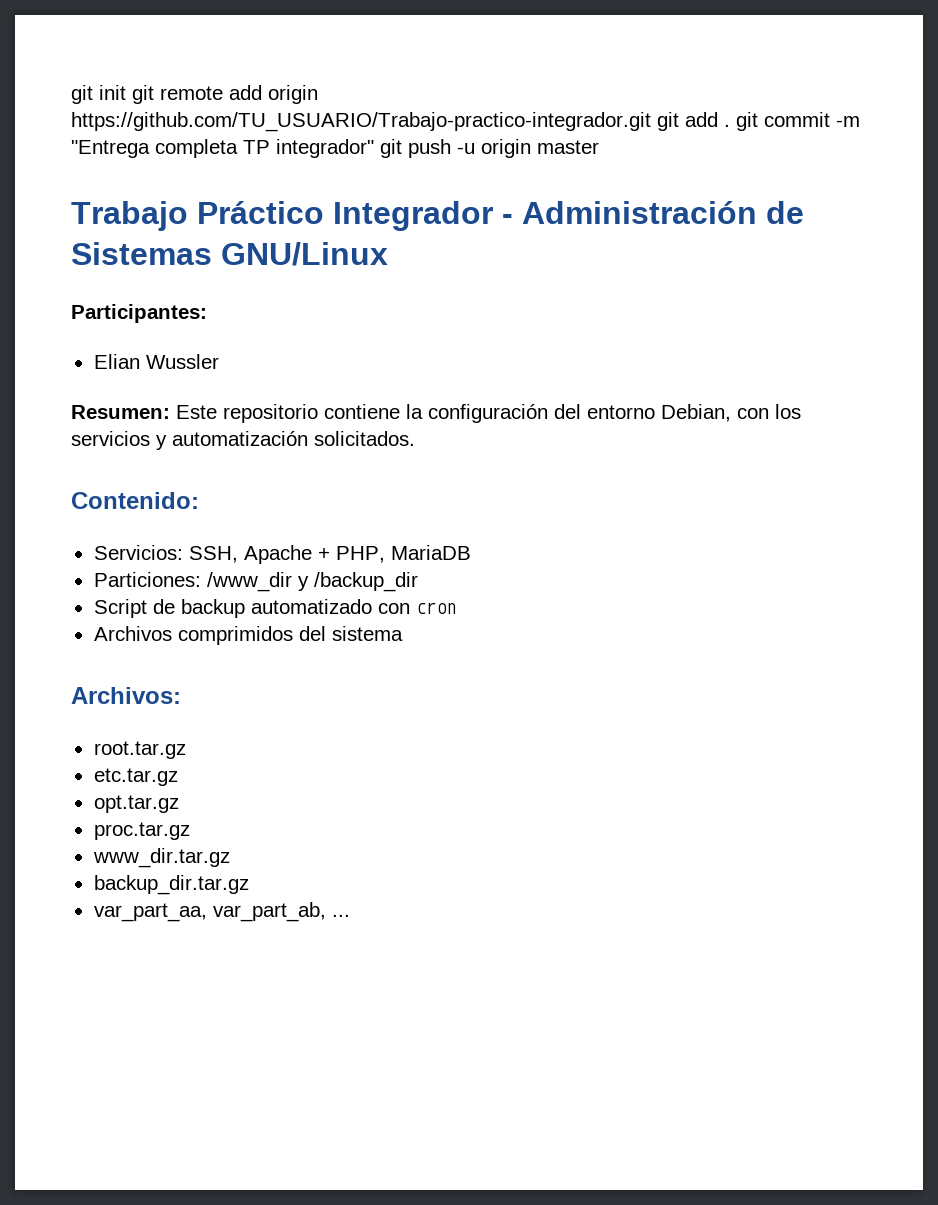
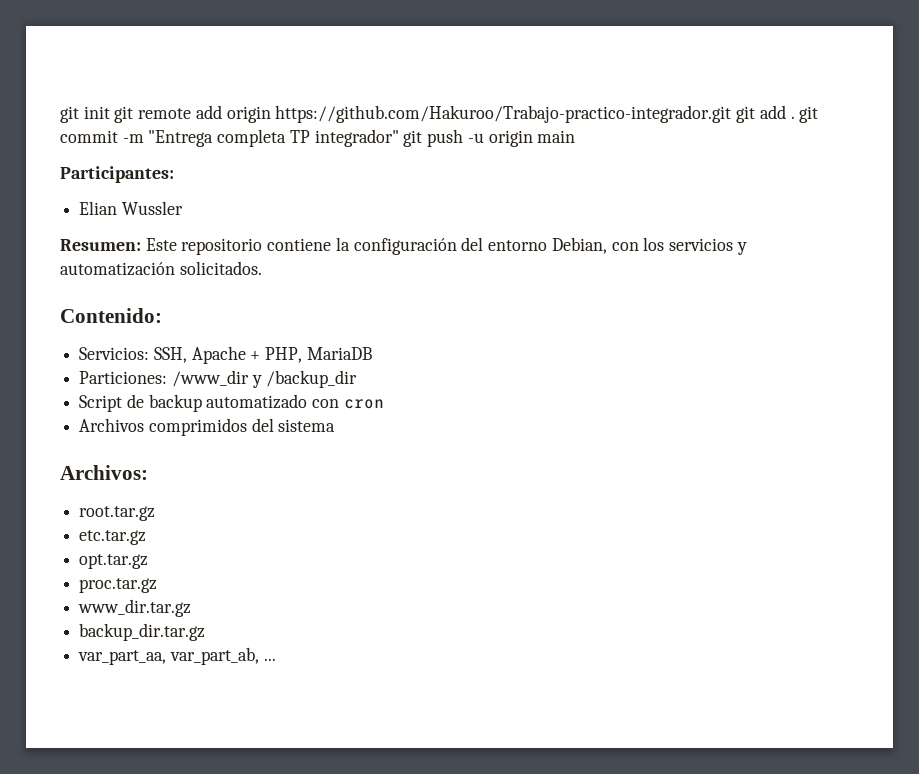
- git init git remote add origin https://github.com/TU_USUARIO/Trabajo-practico-integrador.git git add . git commit -m "Entrega completa TP integrador" git push -u origin master
- Trabajo Práctico Integrador - Administración de Sistemas GNU/Linux
+ git init git remote add origin https://github.com/Hakuroo/Trabajo-practico-integrador.git git add . git commit -m "Entrega completa TP integrador" git push -u origin main

